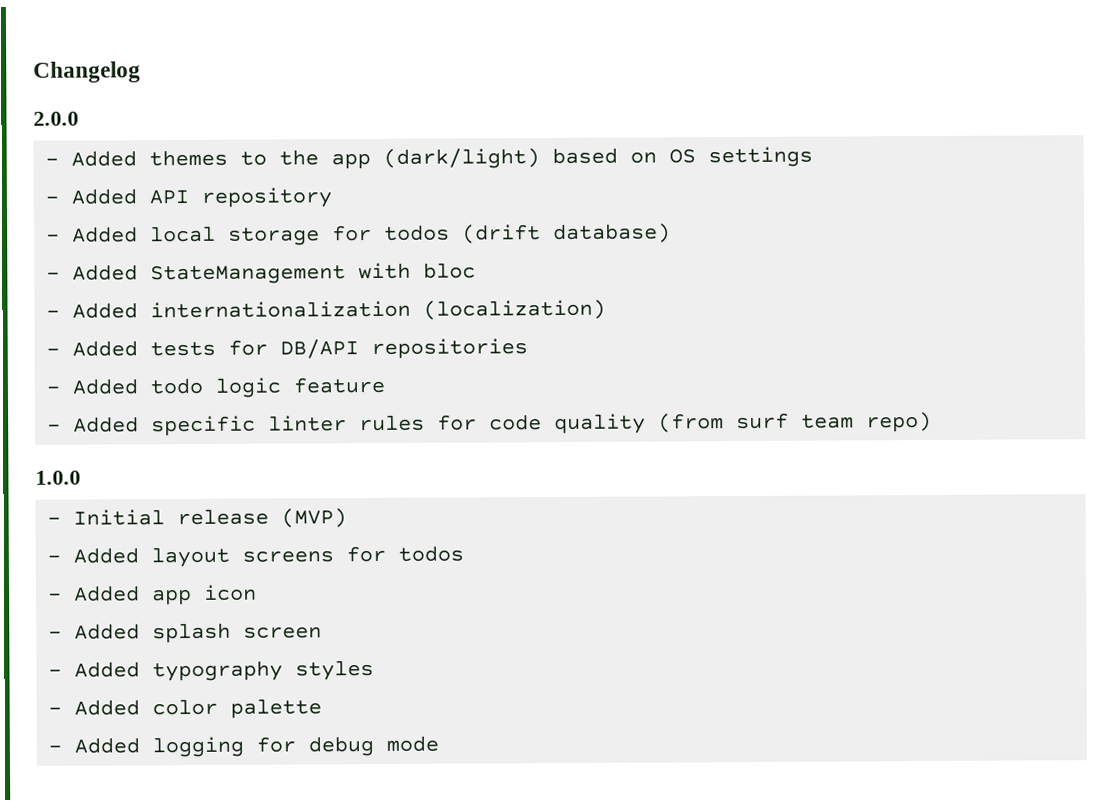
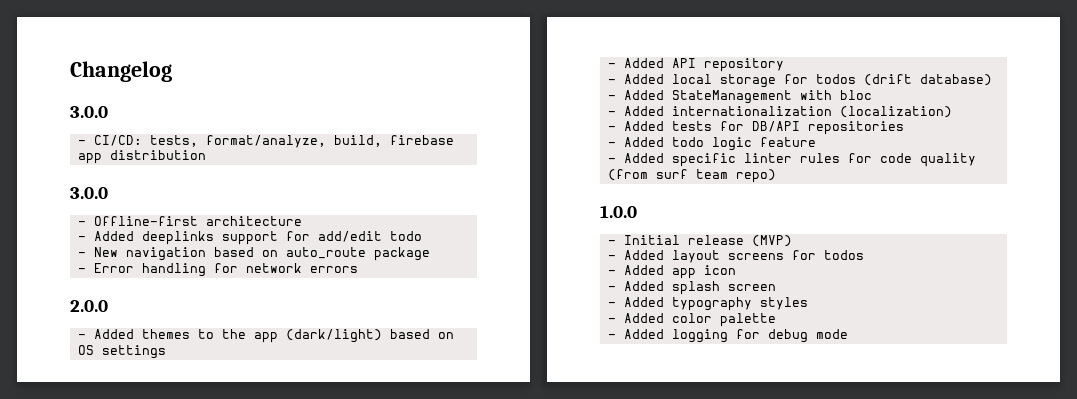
  Changelog
+ 3.0.0
+ - CI/CD: tests, format/analyze, build, firebase app distribution
+ 3.0.0
+ - Offline-first architecture
+ - Added deeplinks support for add/edit todo
+ - New navigation based on auto_route package
+ - Error handling for network errors

